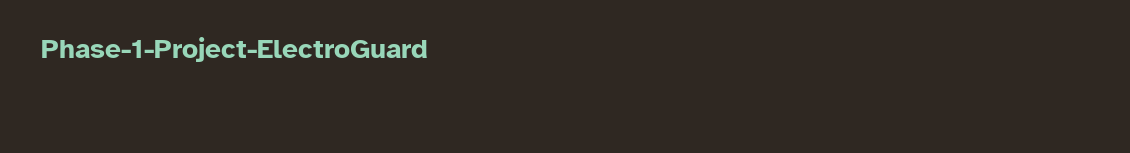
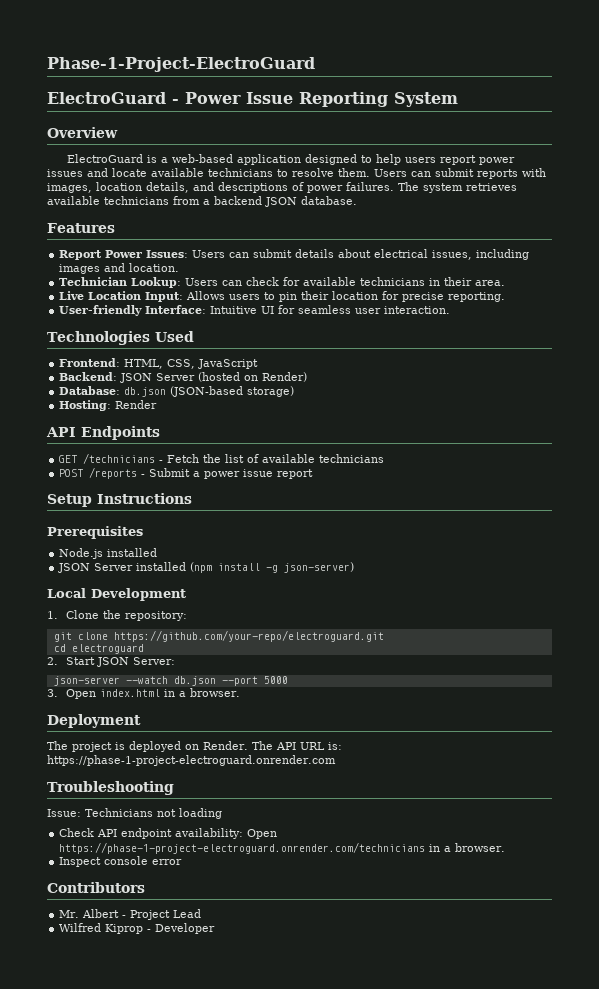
+ ElectroGuard - Power Issue Reporting System
+ Overview
+ ElectroGuard is a web-based application designed to help users report power issues and locate available technicians to resolve them. Users can submit reports with images, location details, and descriptions of power failures. The system retrieves available technicians from a backend JSON database.
+ Features
+ Report Power Issues: Users can submit details about electrical issues, including images and location.
+ Technician Lookup: Users can check for available technicians in their area.
+ Live Location Input: Allows users to pin their location for precise reporting.
+ User-friendly Interface: Intuitive UI for seamless user interaction.
+ Technologies Used
+ Frontend: HTML, CSS, JavaScript
+ Backend: JSON Server (hosted on Render)
+ Database: db.json (JSON-based storage)
+ Hosting: Render
+ API Endpoints
+ GET /technicians - Fetch the list of available technicians
+ POST /reports - Submit a power issue report
+ Setup Instructions
+ Prerequisites
+ Node.js installed
+ JSON Server installed (npm install -g json-server)
+ Local Development
+ 1. Clone the repository:
+ git clone https://github.com/your-repo/electroguard.git
+ cd electroguard
+ 2. Start JSON Server:
+ json-server --watch db.json --port 5000
+ 3. Open index.html in a browser.
+ Deployment
+ The project is deployed on Render. The API URL is: https://phase-1-project-electroguard.onrender.com
+ Troubleshooting
+ Issue: Technicians not loading
+ Check API endpoint availability: Open https://phase-1-project-electroguard.onrender.com/technicians in a browser.
+ Inspect console error
+ Contributors
+ Mr. Albert - Project Lead
+ Wilfred Kiprop - Developer

